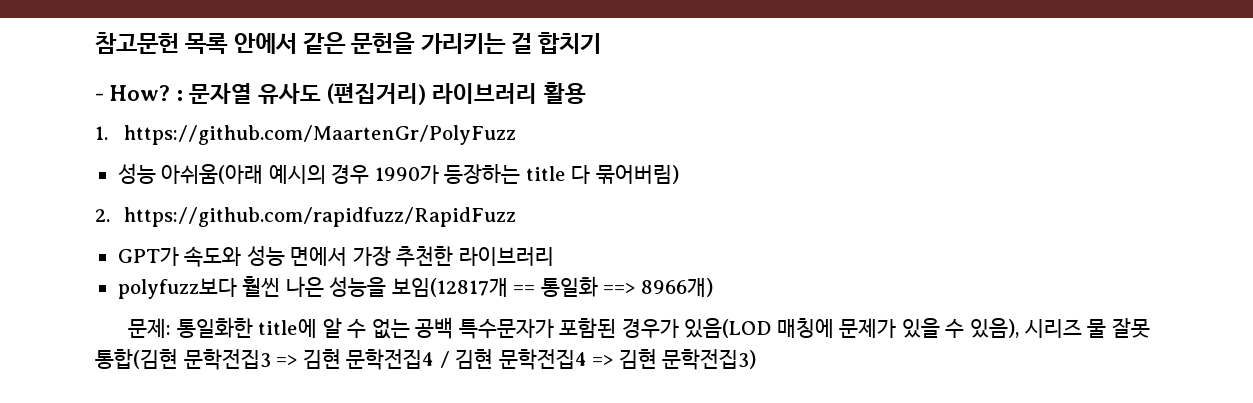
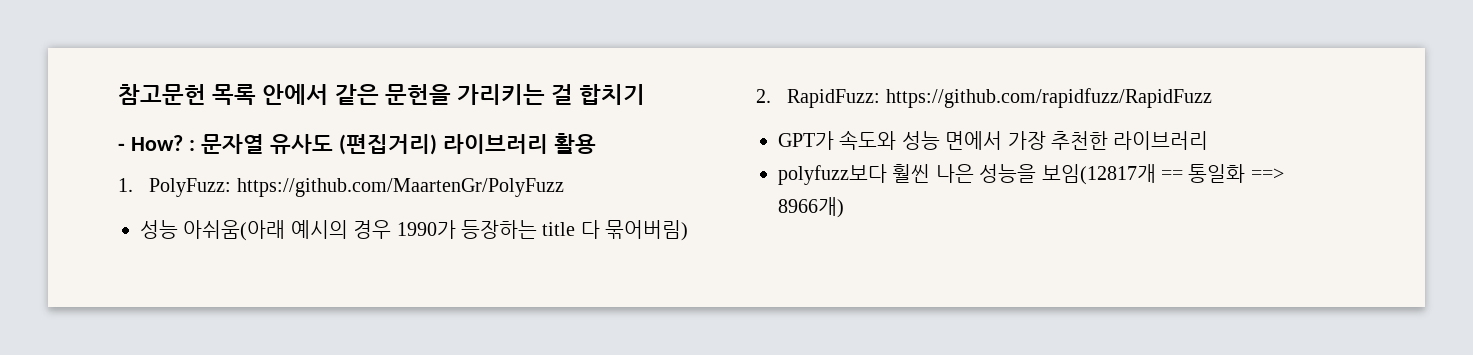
- 1. https://github.com/MaartenGr/PolyFuzz
+ 1. PolyFuzz: https://github.com/MaartenGr/PolyFuzz
- 2. https://github.com/rapidfuzz/RapidFuzz
+ 2. RapidFuzz: https://github.com/rapidfuzz/RapidFuzz
- 문제: 통일화한 title에 알 수 없는 공백 특수문자가 포함된 경우가 있음(LOD 매칭에 문제가 있을 수 있음), 시리즈 물 잘못 통합(김현 문학전집3 => 김현 문학전집4 / 김현 문학전집4 => 김현 문학전집3)

